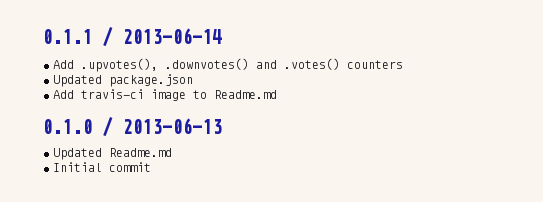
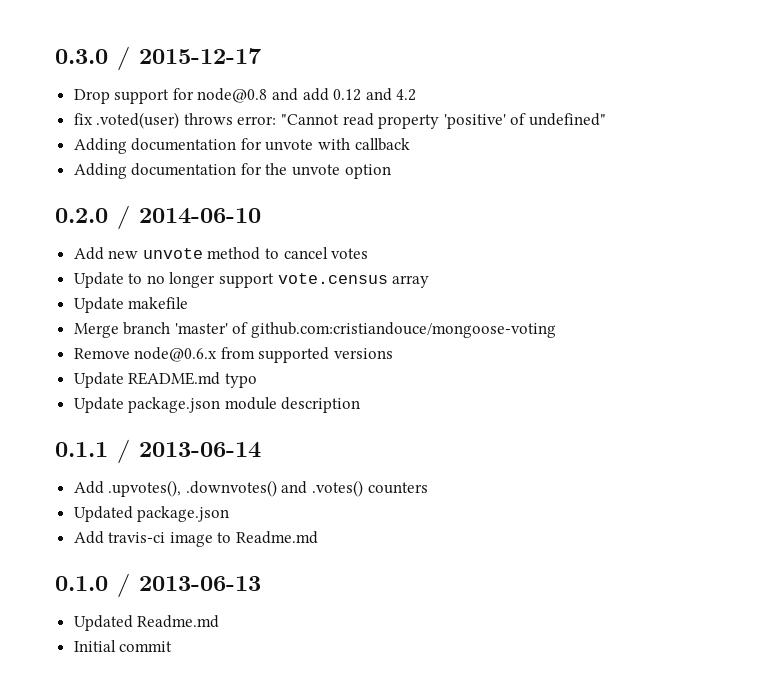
+ 0.3.0 / 2015-12-17
+ Drop support for node@0.8 and add 0.12 and 4.2
+ fix .voted(user) throws error: "Cannot read property 'positive' of undefined"
+ Adding documentation for unvote with callback
+ Adding documentation for the unvote option
+ 0.2.0 / 2014-06-10
+ Add new unvote method to cancel votes
+ Update to no longer support vote.census array
+ Update makefile
+ Merge branch 'master' of github.com:cristiandouce/mongoose-voting
+ Remove node@0.6.x from supported versions
+ Update README.md typo
+ Update package.json module description

